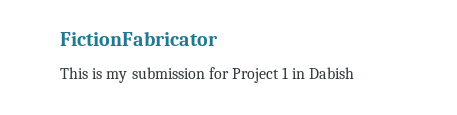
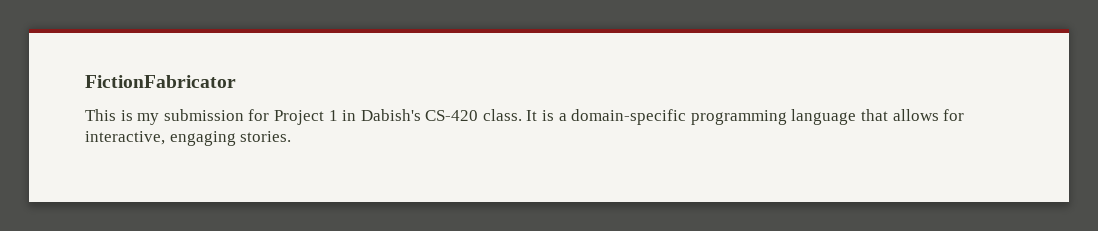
- This is my submission for Project 1 in Dabish
+ This is my submission for Project 1 in Dabish's CS-420 class. It is a domain-specific programming language that allows for interactive, engaging stories.

